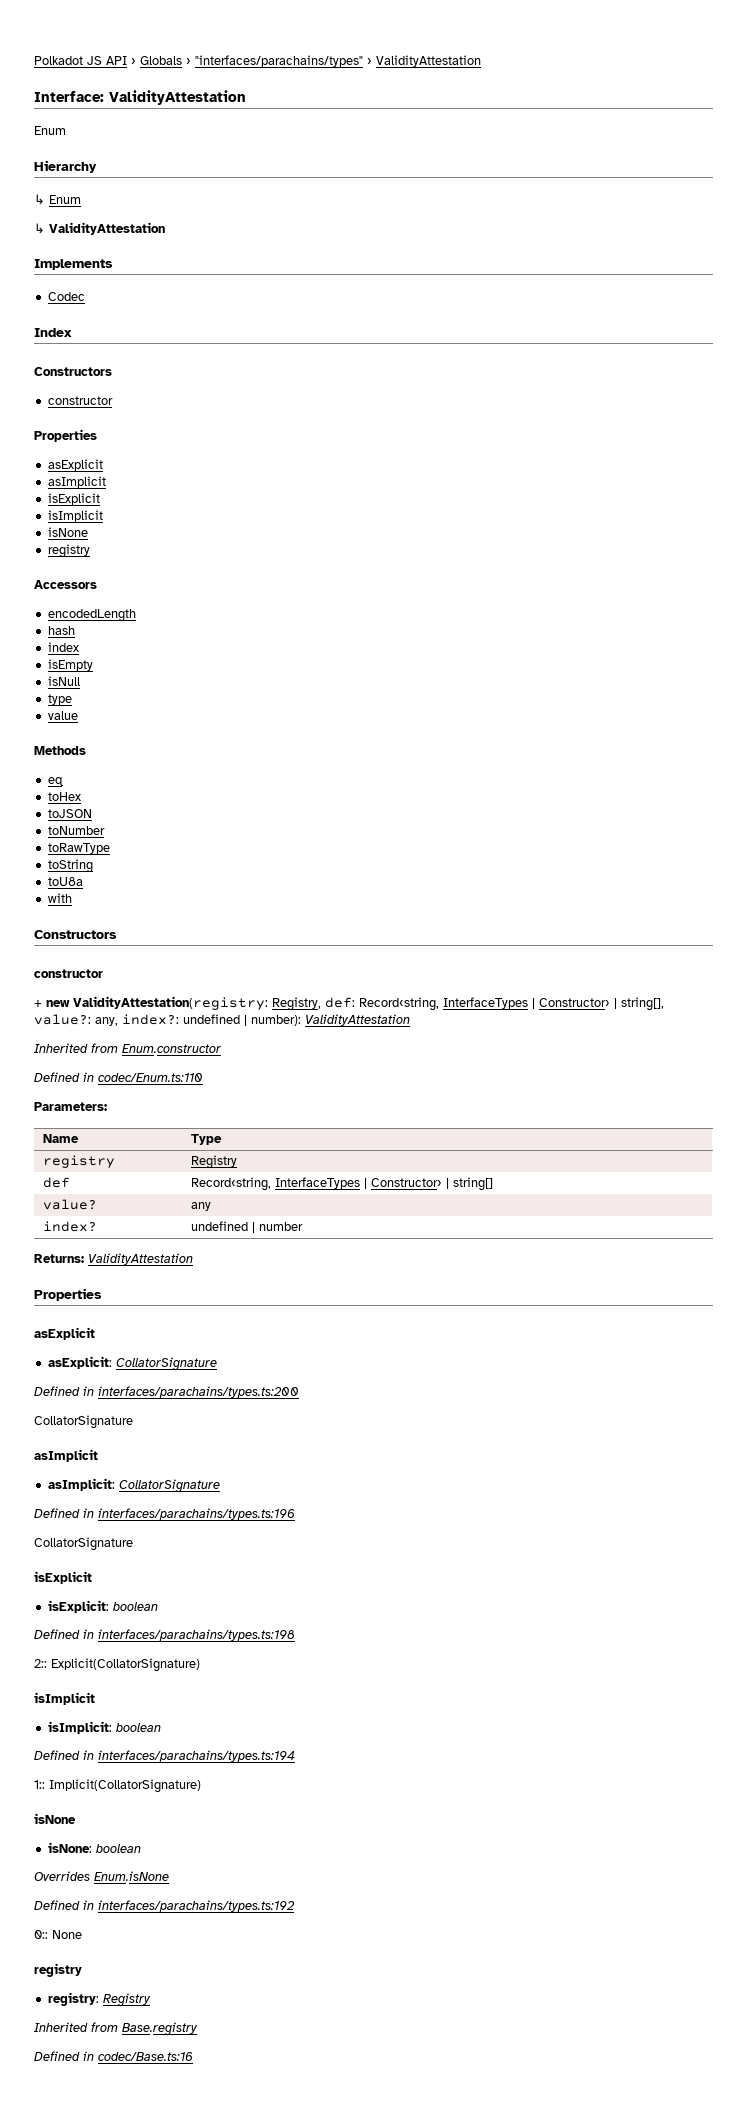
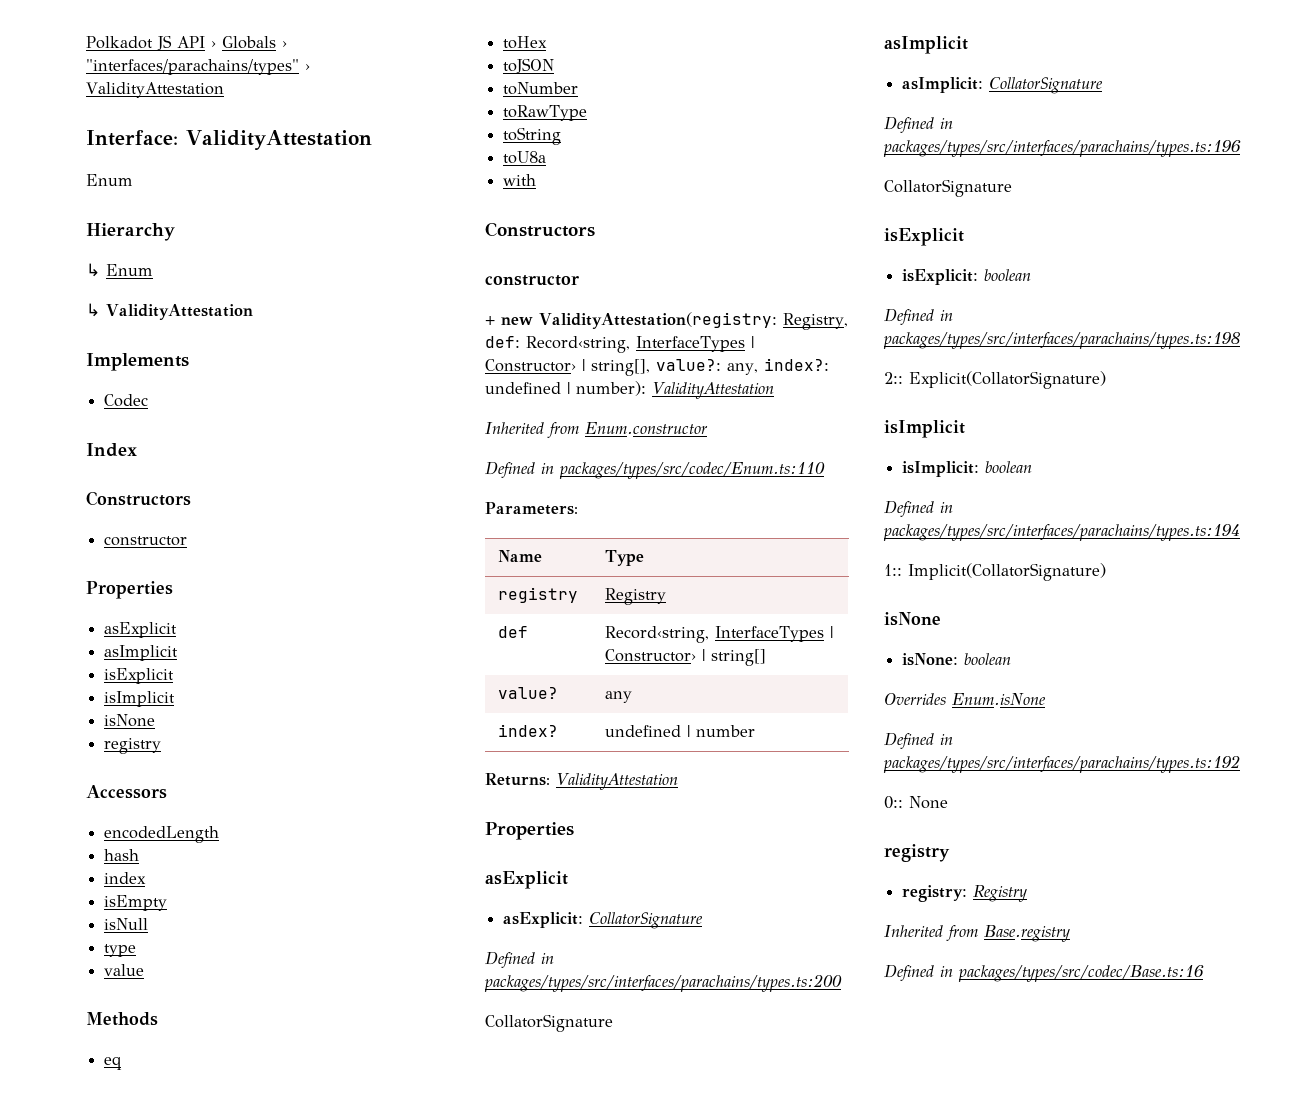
- Defined in codec/Enum.ts:110
+ Defined in packages/types/src/codec/Enum.ts:110
- Defined in interfaces/parachains/types.ts:200
+ Defined in packages/types/src/interfaces/parachains/types.ts:200
- Defined in interfaces/parachains/types.ts:196
+ Defined in packages/types/src/interfaces/parachains/types.ts:196
- Defined in interfaces/parachains/types.ts:198
+ Defined in packages/types/src/interfaces/parachains/types.ts:198
- Defined in interfaces/parachains/types.ts:194
+ Defined in packages/types/src/interfaces/parachains/types.ts:194
- Defined in interfaces/parachains/types.ts:192
+ Defined in packages/types/src/interfaces/parachains/types.ts:192
- Defined in codec/Base.ts:16
+ Defined in packages/types/src/codec/Base.ts:16

